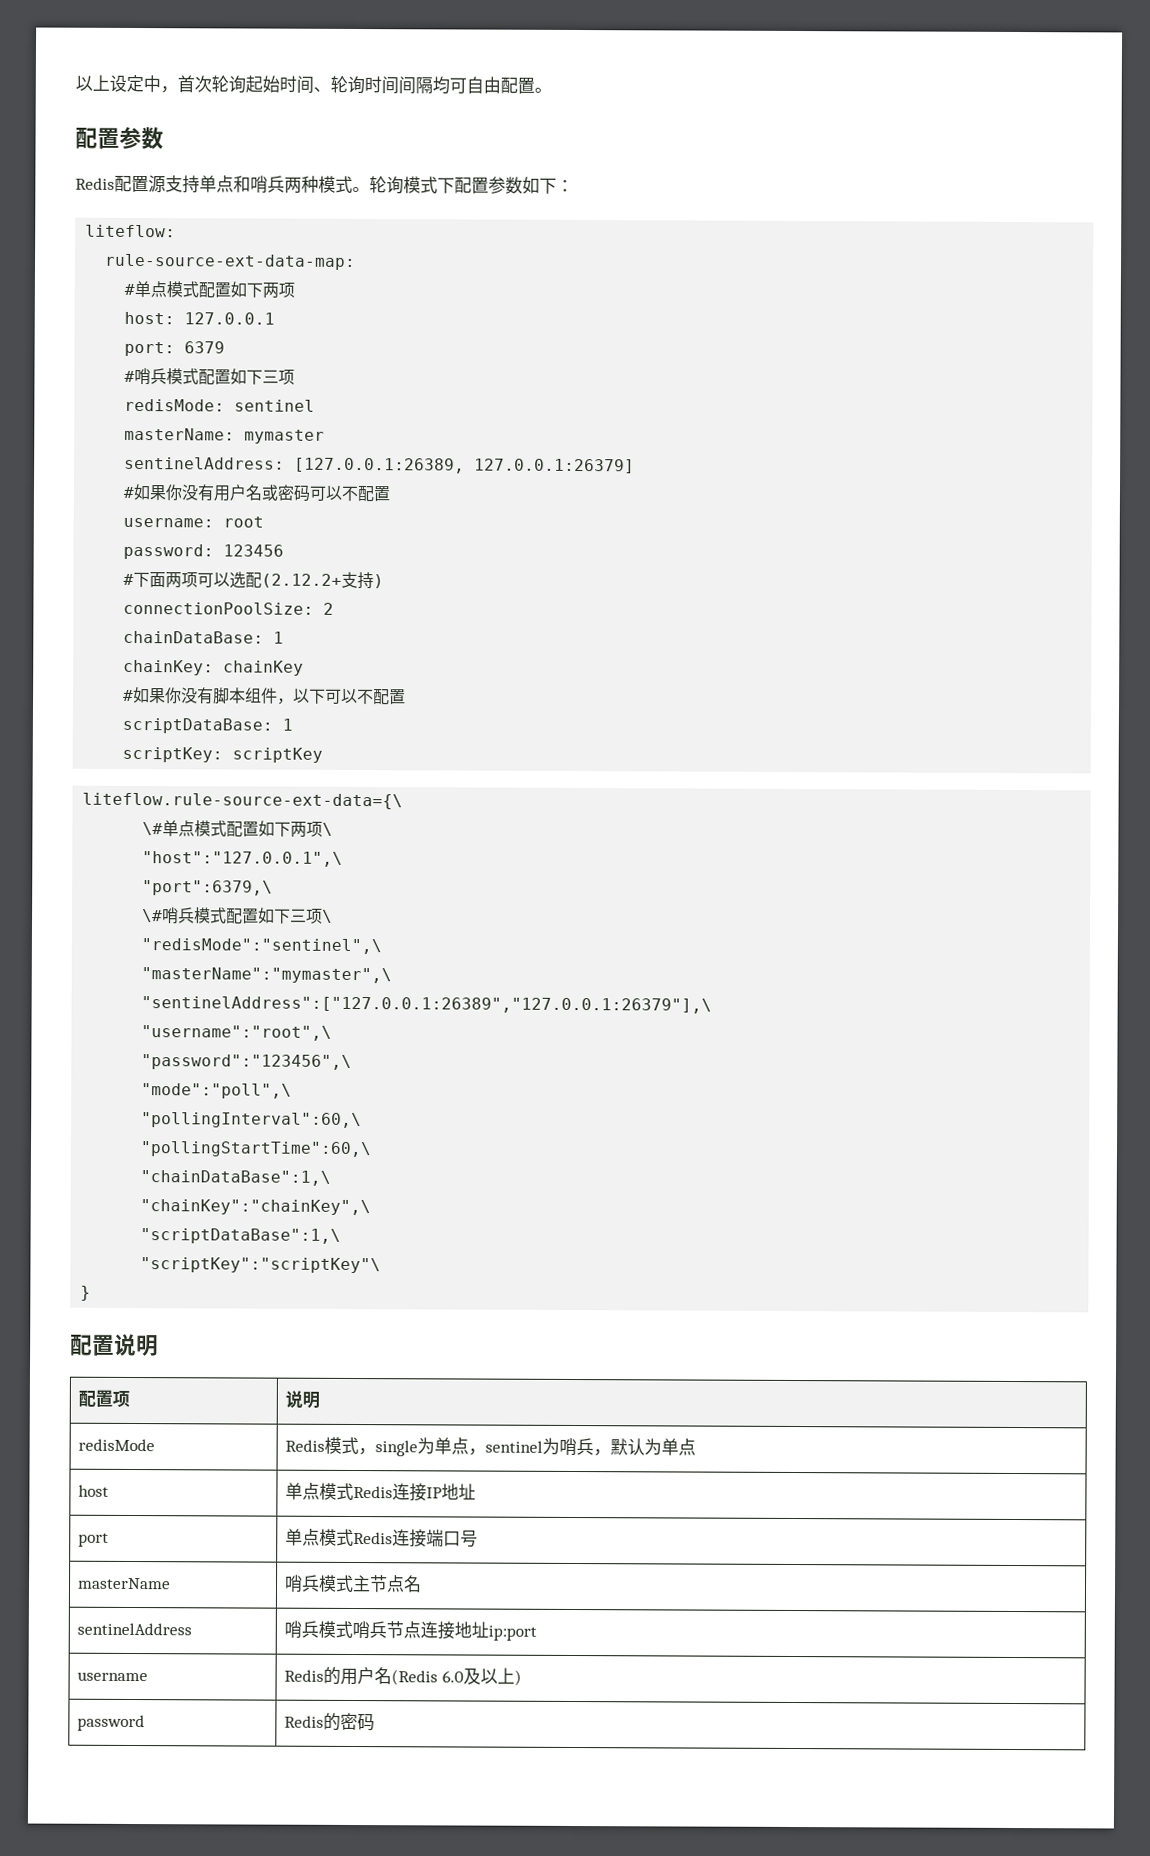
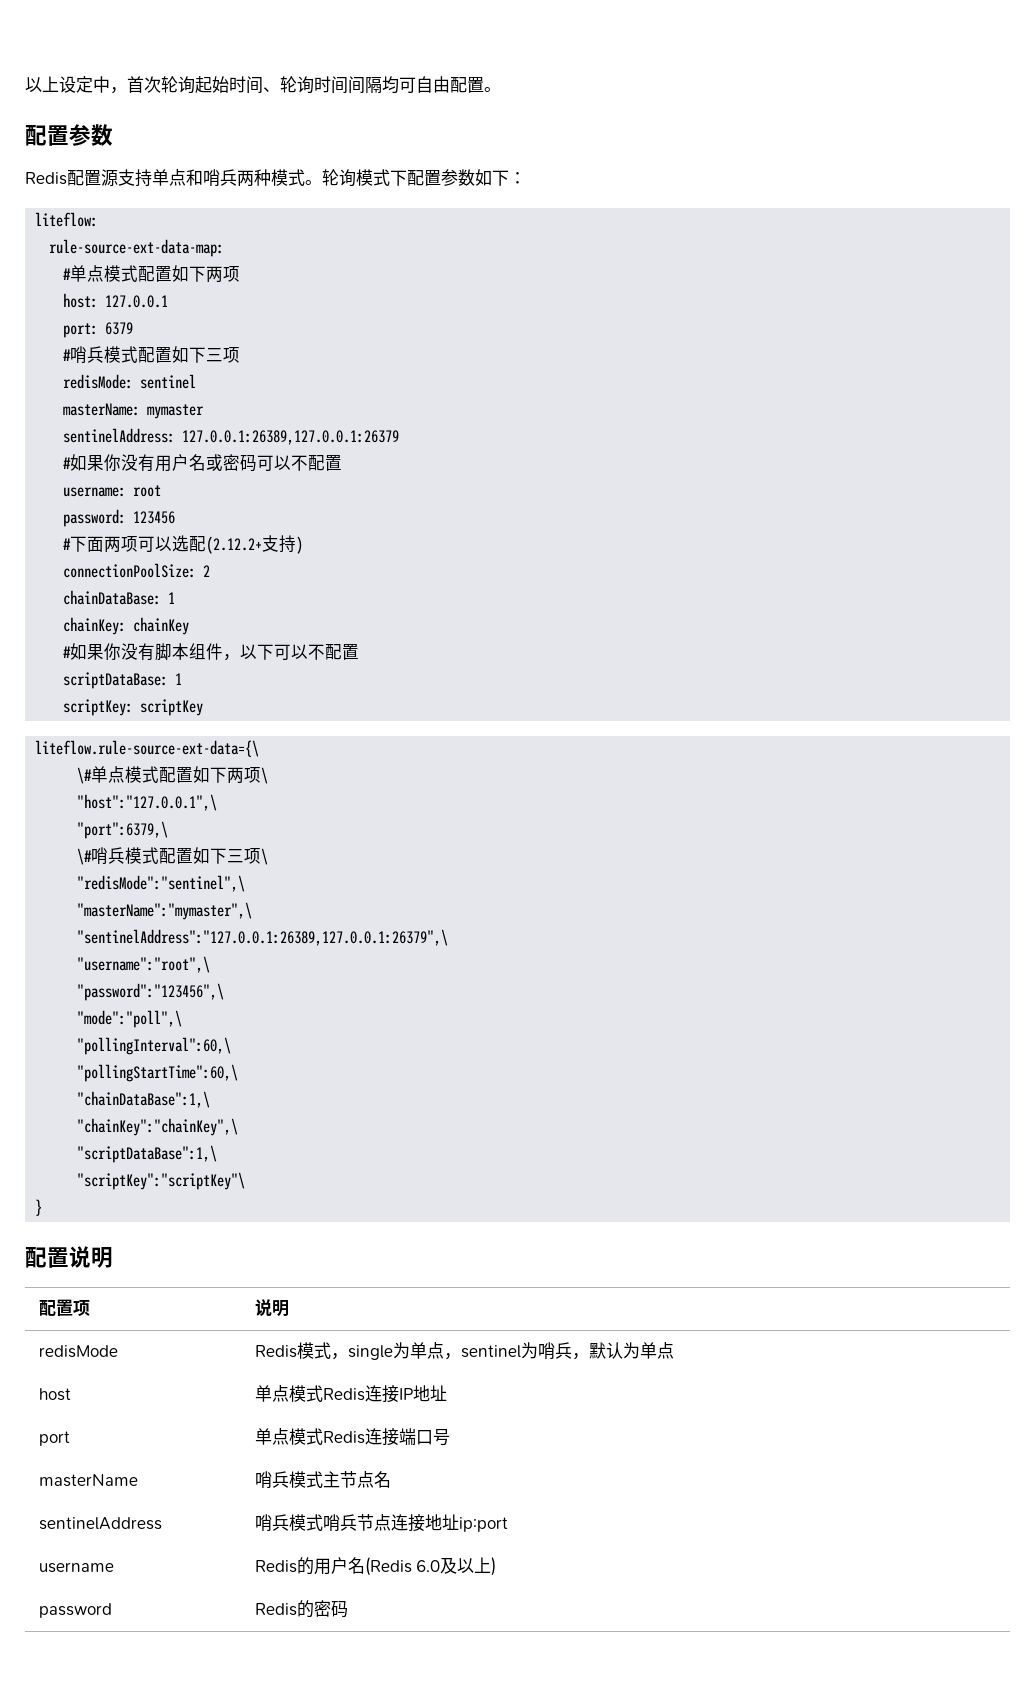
- sentinelAddress: [127.0.0.1:26389, 127.0.0.1:26379]
+ sentinelAddress: 127.0.0.1:26389,127.0.0.1:26379
- "sentinelAddress":["127.0.0.1:26389","127.0.0.1:26379"],\
+ "sentinelAddress":"127.0.0.1:26389,127.0.0.1:26379",\

